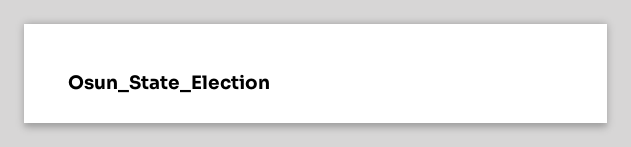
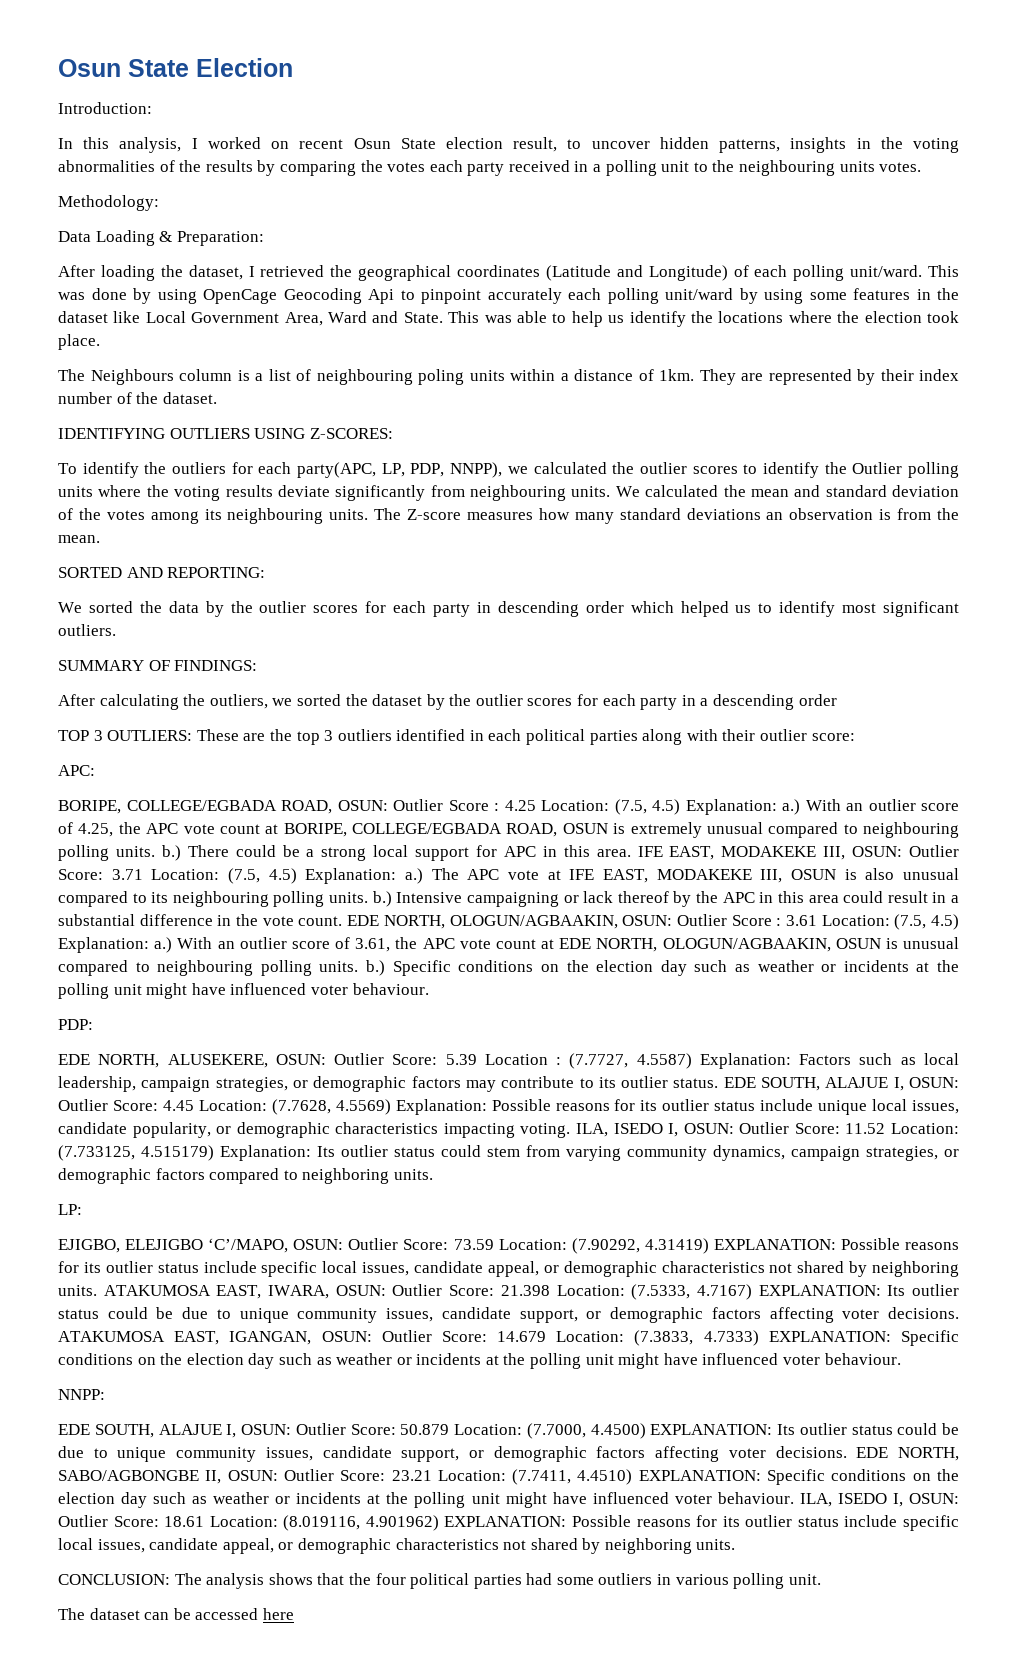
- Osun_State_Election
+ Osun State Election
+ Introduction:
+ In this analysis, I worked on recent Osun State election result, to uncover hidden patterns, insights in the voting abnormalities of the results by comparing the votes each party received in a polling unit to the neighbouring units votes.
+ Methodology:
+ Data Loading & Preparation:
+ After loading the dataset, I retrieved the geographical coordinates (Latitude and Longitude) of each polling unit/ward. This was done by using OpenCage Geocoding Api to pinpoint accurately each polling unit/ward by using some features in the dataset like Local Government Area, Ward and State. This was able to help us identify the locations where the election took place.
+ The Neighbours column is a list of neighbouring poling units within a distance of 1km. They are represented by their index number of the dataset.
+ IDENTIFYING OUTLIERS USING Z-SCORES:
+ To identify the outliers for each party(APC, LP, PDP, NNPP), we calculated the outlier scores to identify the Outlier polling units where the voting results deviate significantly from neighbouring units. We calculated the mean and standard deviation of the votes among its neighbouring units. The Z-score measures how many standard deviations an observation is from the mean.
+ SORTED AND REPORTING:
+ We sorted the data by the outlier scores for each party in descending order which helped us to identify most significant outliers.
+ SUMMARY OF FINDINGS:
+ After calculating the outliers, we sorted the dataset by the outlier scores for each party in a descending order
+ TOP 3 OUTLIERS: These are the top 3 outliers identified in each political parties along with their outlier score:
+ APC:
+ BORIPE, COLLEGE/EGBADA ROAD, OSUN: Outlier Score : 4.25 Location: (7.5, 4.5) Explanation: a.) With an outlier score of 4.25, the APC vote count at BORIPE, COLLEGE/EGBADA ROAD, OSUN is extremely unusual compared to neighbouring polling units. b.) There could be a strong local support for APC in this area. IFE EAST, MODAKEKE III, OSUN: Outlier Score: 3.71 Location: (7.5, 4.5) Explanation: a.) The APC vote at IFE EAST, MODAKEKE III, OSUN is also unusual compared to its neighbouring polling units. b.) Intensive campaigning or lack thereof by the APC in this area could result in a substantial difference in the vote count. EDE NORTH, OLOGUN/AGBAAKIN, OSUN: Outlier Score : 3.61 Location: (7.5, 4.5) Explanation: a.) With an outlier score of 3.61, the APC vote count at EDE NORTH, OLOGUN/AGBAAKIN, OSUN is unusual compared to neighbouring polling units. b.) Specific conditions on the election day such as weather or incidents at the polling unit might have influenced voter behaviour.
+ PDP:
+ EDE NORTH, ALUSEKERE, OSUN: Outlier Score: 5.39 Location : (7.7727, 4.5587) Explanation: Factors such as local leadership, campaign strategies, or demographic factors may contribute to its outlier status. EDE SOUTH, ALAJUE I, OSUN: Outlier Score: 4.45 Location: (7.7628, 4.5569) Explanation: Possible reasons for its outlier status include unique local issues, candidate popularity, or demographic characteristics impacting voting. ILA, ISEDO I, OSUN: Outlier Score: 11.52 Location: (7.733125, 4.515179) Explanation: Its outlier status could stem from varying community dynamics, campaign strategies, or demographic factors compared to neighboring units.
+ LP:
+ EJIGBO, ELEJIGBO ‘C’/MAPO, OSUN: Outlier Score: 73.59 Location: (7.90292, 4.31419) EXPLANATION: Possible reasons for its outlier status include specific local issues, candidate appeal, or demographic characteristics not shared by neighboring units. ATAKUMOSA EAST, IWARA, OSUN: Outlier Score: 21.398 Location: (7.5333, 4.7167) EXPLANATION: Its outlier status could be due to unique community issues, candidate support, or demographic factors affecting voter decisions. ATAKUMOSA EAST, IGANGAN, OSUN: Outlier Score: 14.679 Location: (7.3833, 4.7333) EXPLANATION: Specific conditions on the election day such as weather or incidents at the polling unit might have influenced voter behaviour.
+ NNPP:
+ EDE SOUTH, ALAJUE I, OSUN: Outlier Score: 50.879 Location: (7.7000, 4.4500) EXPLANATION: Its outlier status could be due to unique community issues, candidate support, or demographic factors affecting voter decisions. EDE NORTH, SABO/AGBONGBE II, OSUN: Outlier Score: 23.21 Location: (7.7411, 4.4510) EXPLANATION: Specific conditions on the election day such as weather or incidents at the polling unit might have influenced voter behaviour. ILA, ISEDO I, OSUN: Outlier Score: 18.61 Location: (8.019116, 4.901962) EXPLANATION: Possible reasons for its outlier status include specific local issues, candidate appeal, or demographic characteristics not shared by neighboring units.
+ CONCLUSION: The analysis shows that the four political parties had some outliers in various polling unit.
+ The dataset can be accessed here

